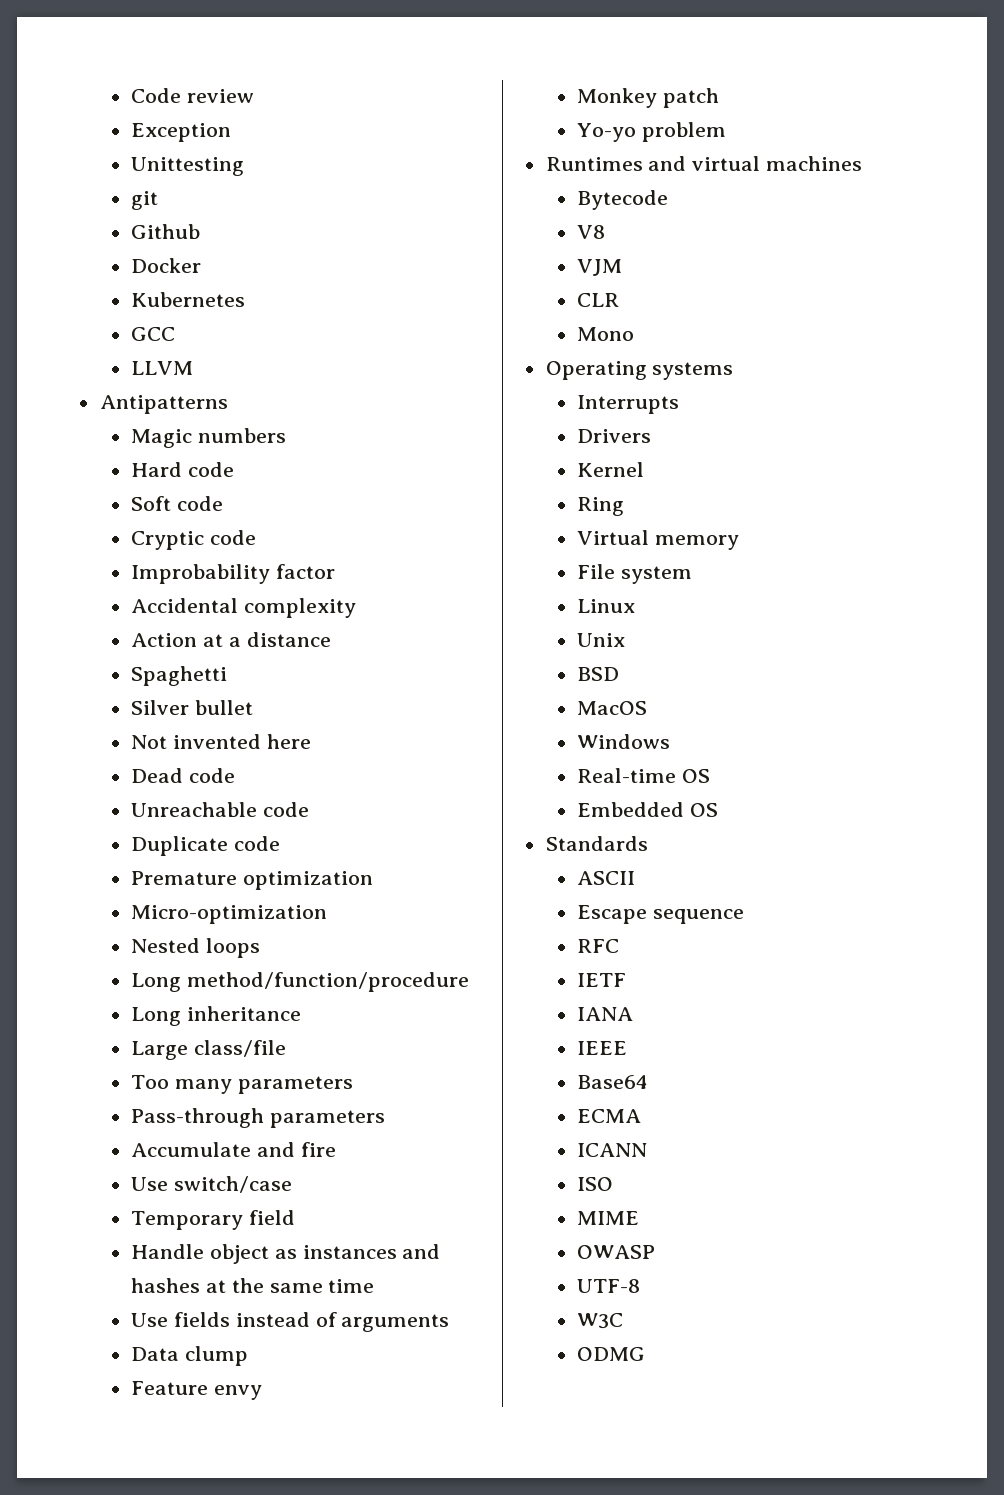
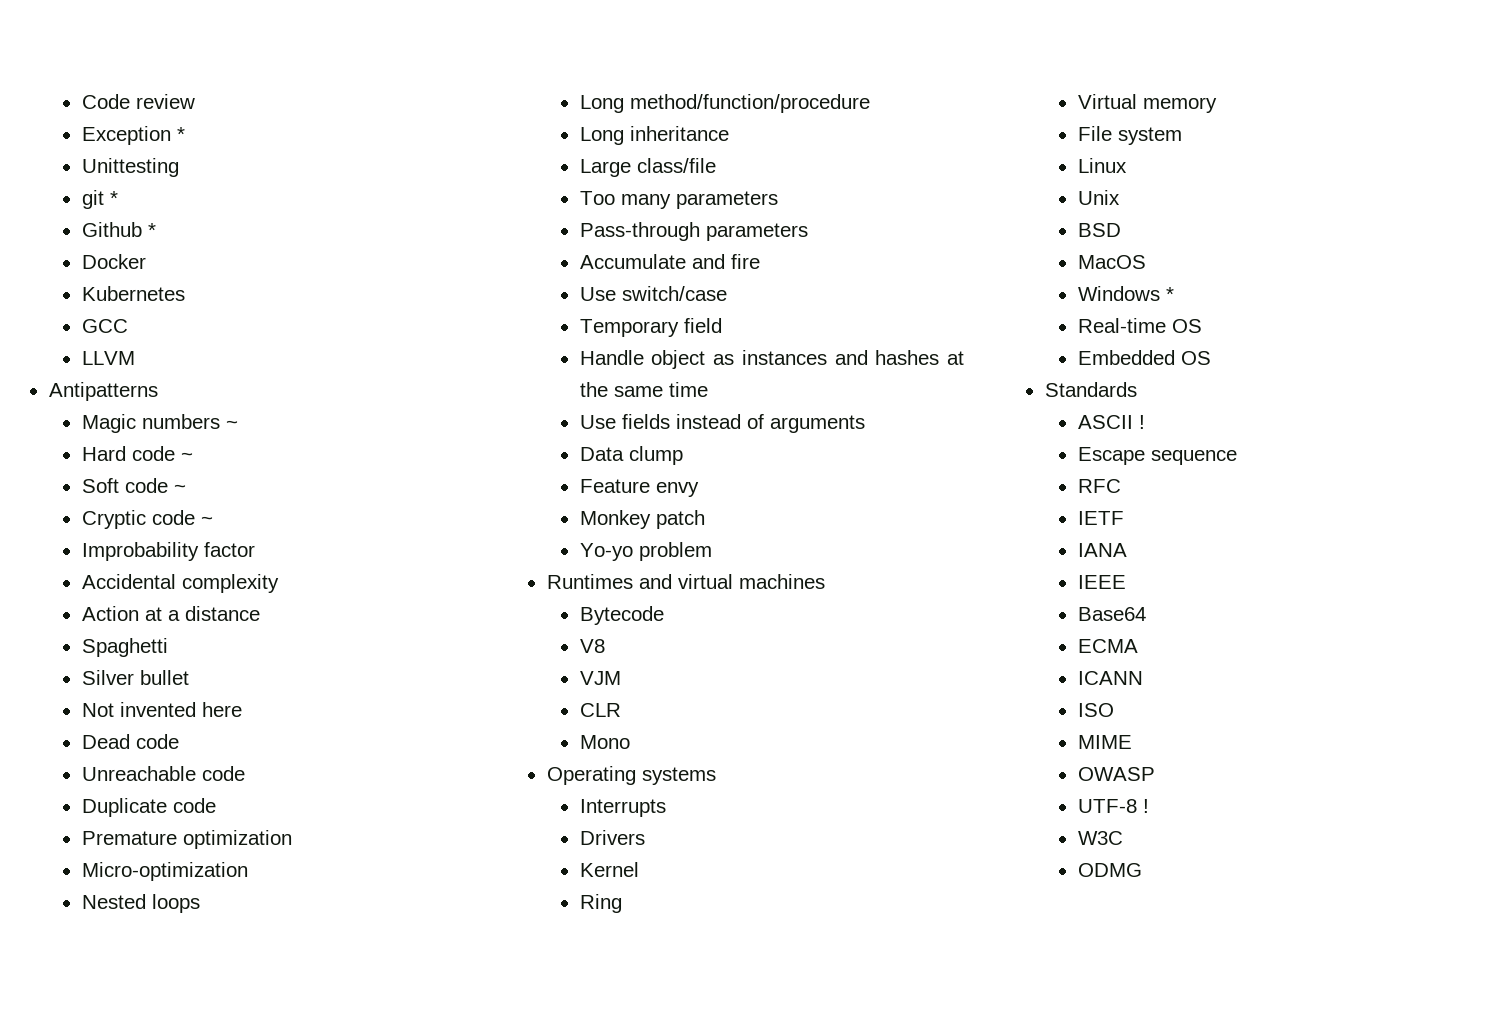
- Exception
+ Exception *
- git
+ git *
- Github
+ Github *
- Magic numbers
+ Magic numbers ~
- Hard code
+ Hard code ~
- Soft code
+ Soft code ~
- Cryptic code
+ Cryptic code ~
- Windows
+ Windows *
- ASCII
+ ASCII !
- UTF-8
+ UTF-8 !

